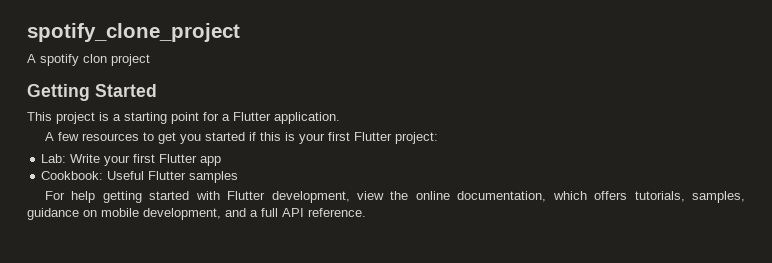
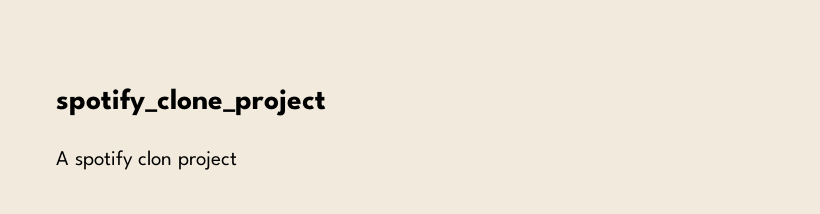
- Getting Started
- This project is a starting point for a Flutter application.
- A few resources to get you started if this is your first Flutter project:
- Lab: Write your first Flutter app
- Cookbook: Useful Flutter samples
- For help getting started with Flutter development, view the online documentation, which offers tutorials, samples, guidance on mobile development, and a full API reference.

